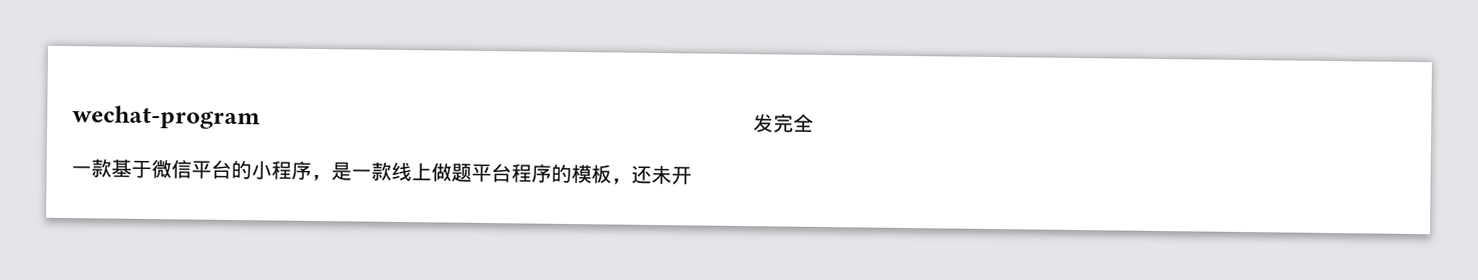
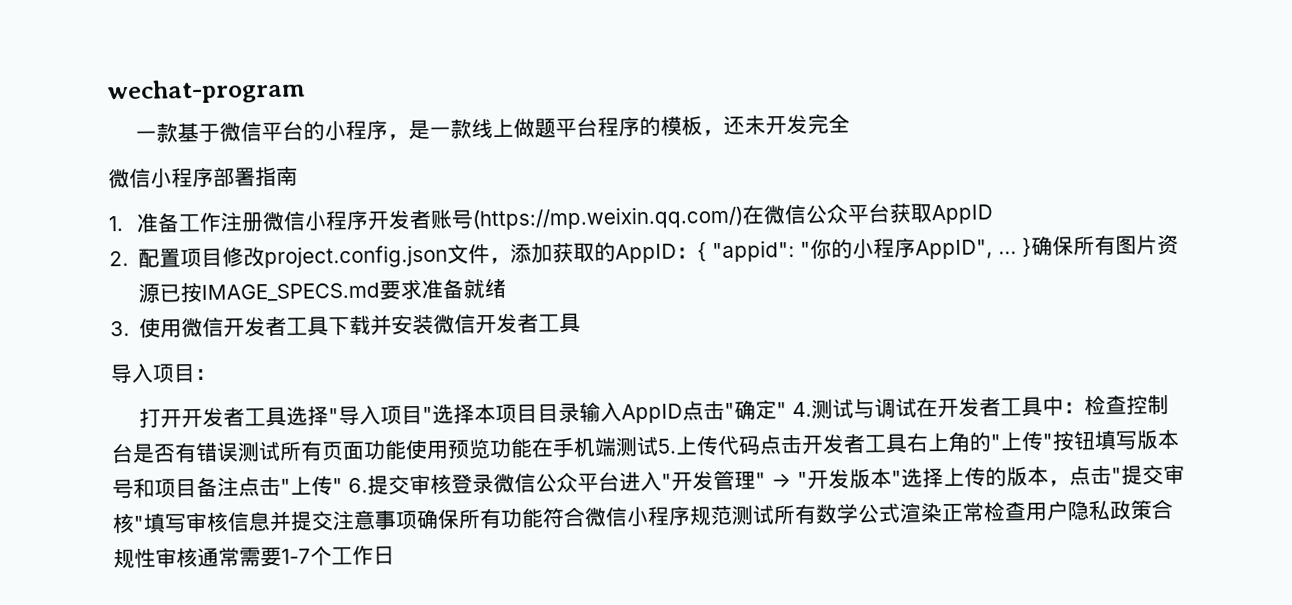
+ 微信小程序部署指南
+ 1.准备工作注册微信小程序开发者账号(https://mp.weixin.qq.com/)在微信公众平台获取AppID
+ 2.配置项目修改project.config.json文件，添加获取的AppID：{ "appid": "你的小程序AppID", ... }确保所有图片资源已按IMAGE_SPECS.md要求准备就绪
+ 3.使用微信开发者工具下载并安装微信开发者工具
+ 导入项目：
+ 打开开发者工具选择"导入项目"选择本项目目录输入AppID点击"确定" 4.测试与调试在开发者工具中：检查控制台是否有错误测试所有页面功能使用预览功能在手机端测试5.上传代码点击开发者工具右上角的"上传"按钮填写版本号和项目备注点击"上传" 6.提交审核登录微信公众平台进入"开发管理" → "开发版本"选择上传的版本，点击"提交审核"填写审核信息并提交注意事项确保所有功能符合微信小程序规范测试所有数学公式渲染正常检查用户隐私政策合规性审核通常需要1-7个工作日

